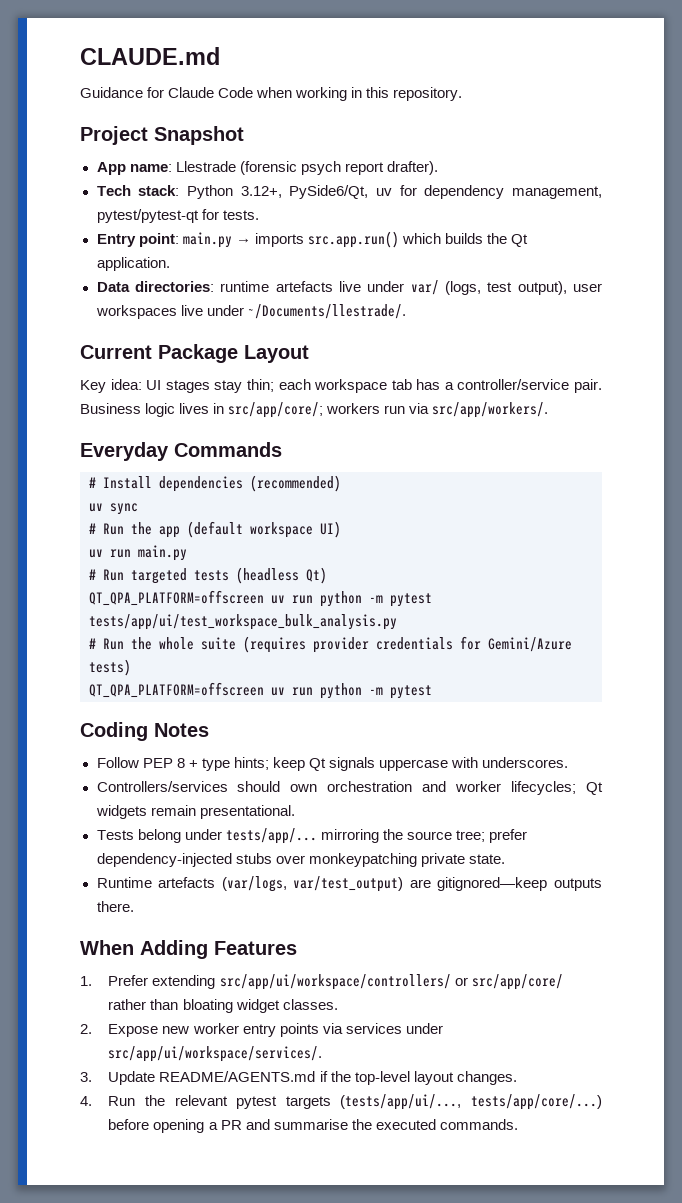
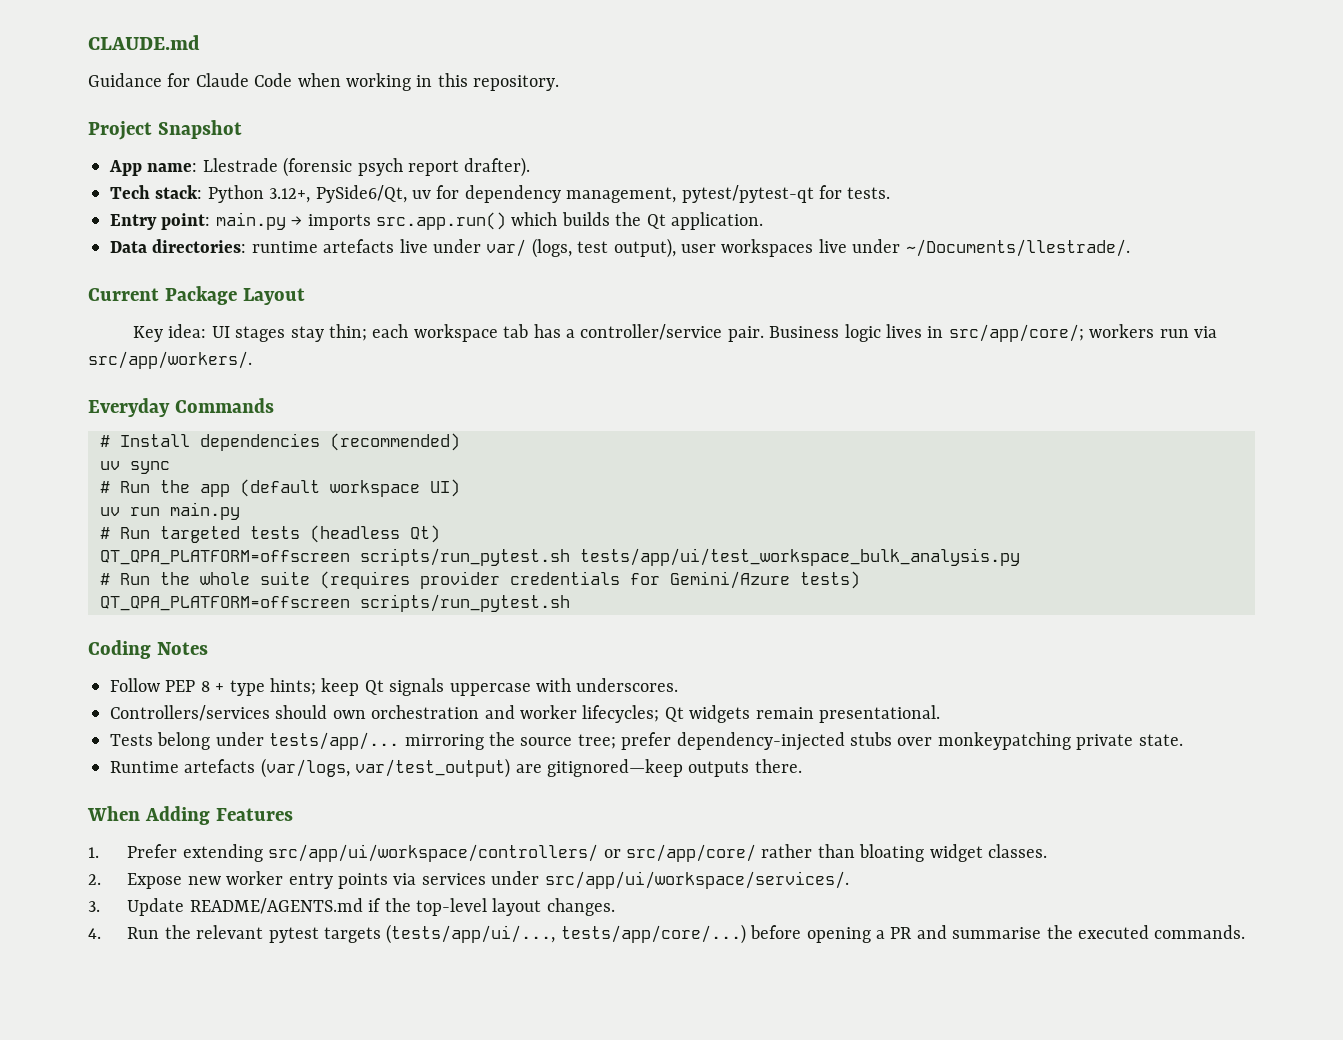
- QT_QPA_PLATFORM=offscreen uv run python -m pytest tests/app/ui/test_workspace_bulk_analysis.py
+ QT_QPA_PLATFORM=offscreen scripts/run_pytest.sh tests/app/ui/test_workspace_bulk_analysis.py
  # Run the whole suite (requires provider credentials for Gemini/Azure tests)
- QT_QPA_PLATFORM=offscreen uv run python -m pytest
+ QT_QPA_PLATFORM=offscreen scripts/run_pytest.sh

